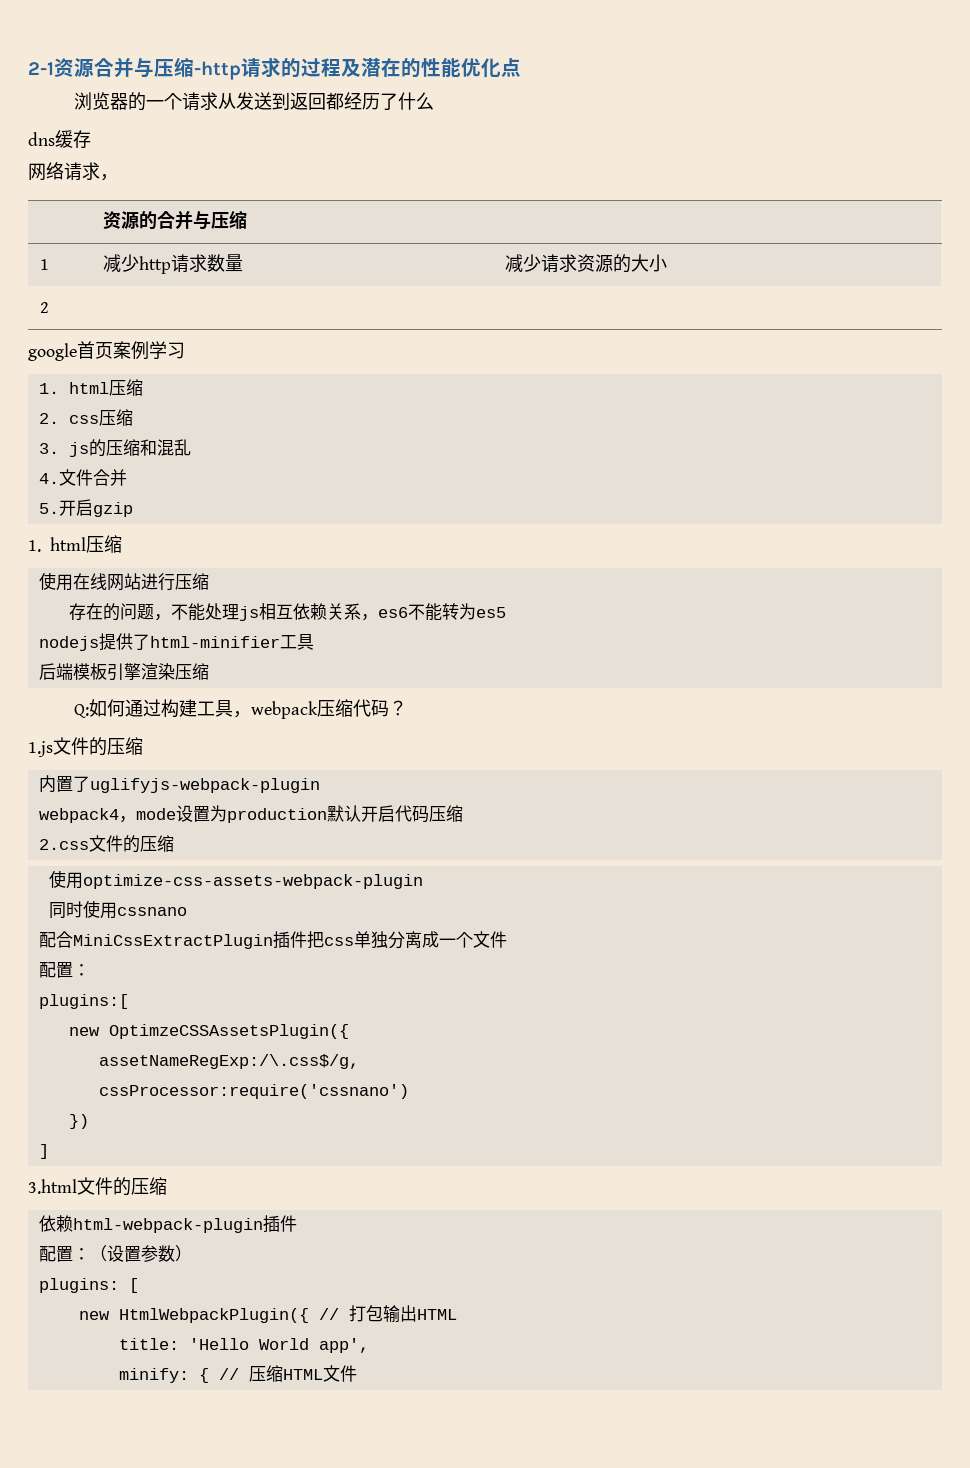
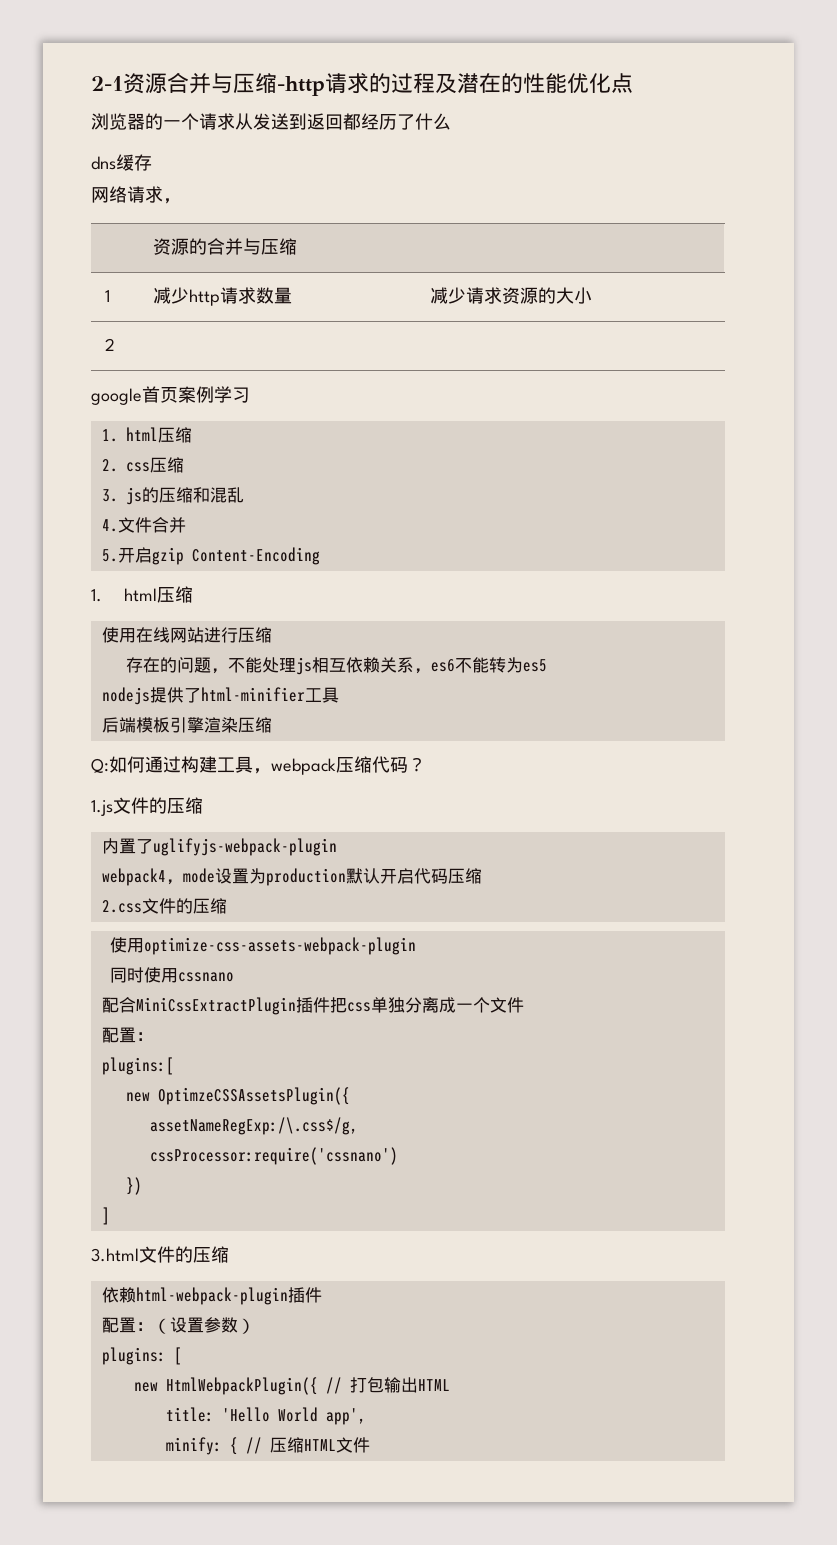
- 5.开启gzip
+ 5.开启gzip Content-Encoding

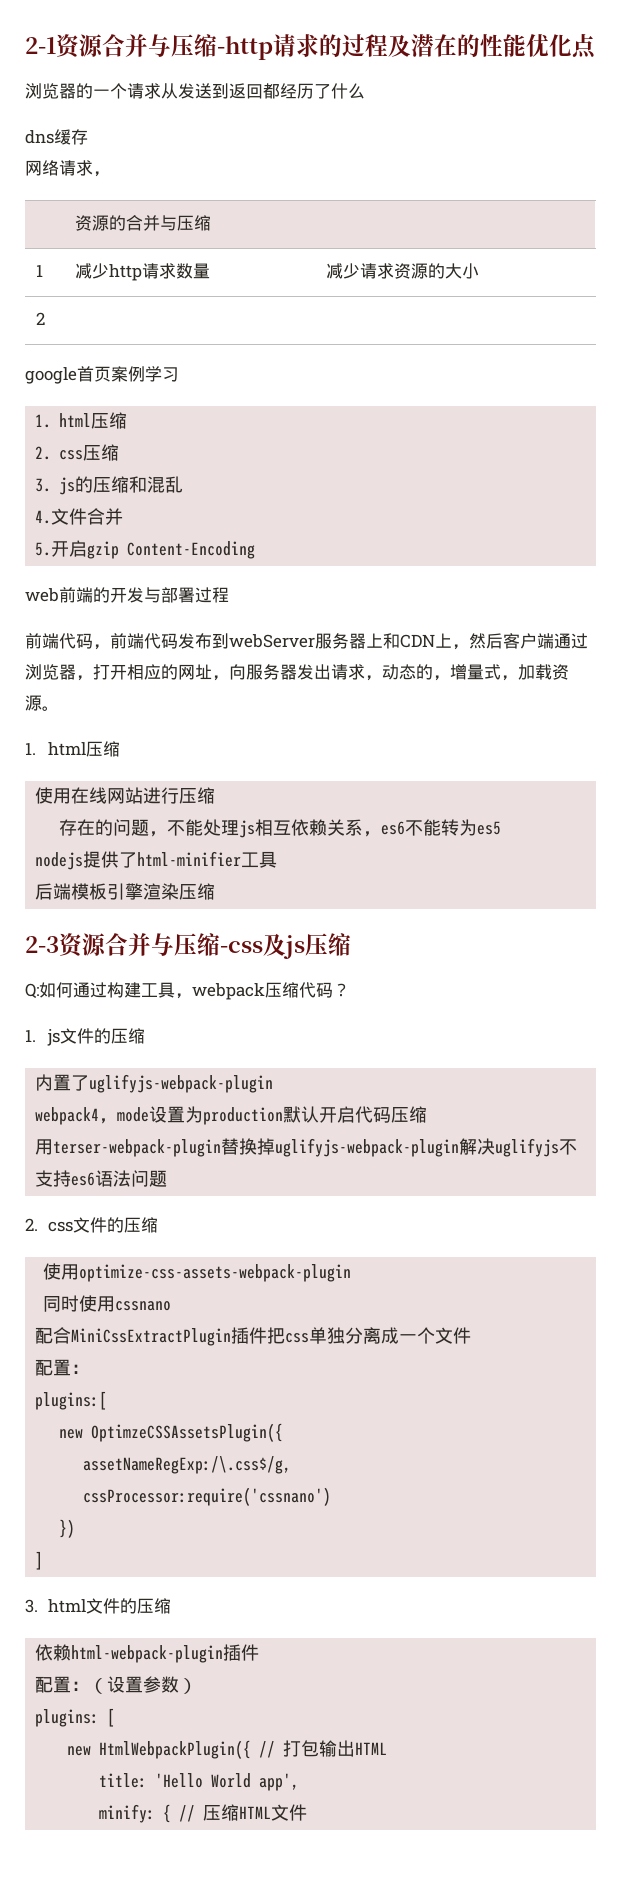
+ web前端的开发与部署过程
+ 前端代码，前端代码发布到webServer服务器上和CDN上，然后客户端通过浏览器，打开相应的网址，向服务器发出请求，动态的，增量式，加载资源。
+ 2-3资源合并与压缩-css及js压缩
- 1.js文件的压缩
+ 1. js文件的压缩
- 2.css文件的压缩
+ 用terser-webpack-plugin替换掉uglifyjs-webpack-plugin解决uglifyjs不支持es6语法问题
+ 2. css文件的压缩
- 3.html文件的压缩
+ 3. html文件的压缩

